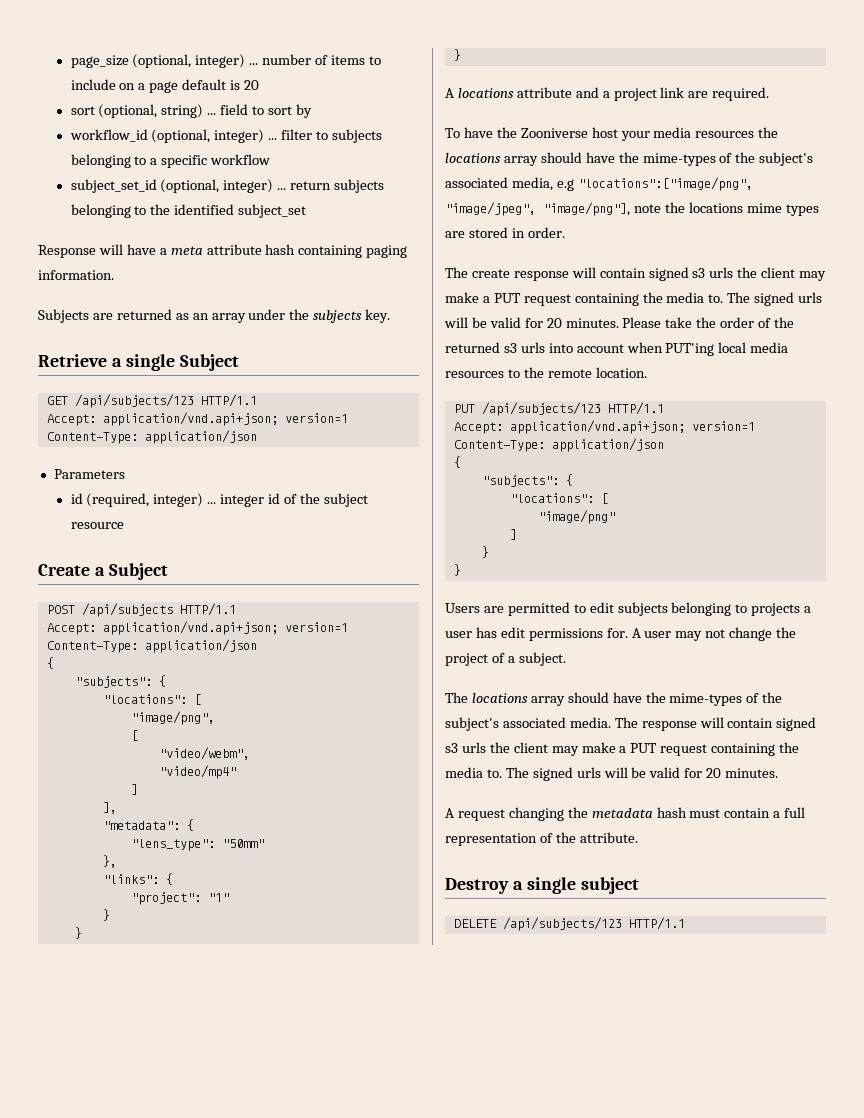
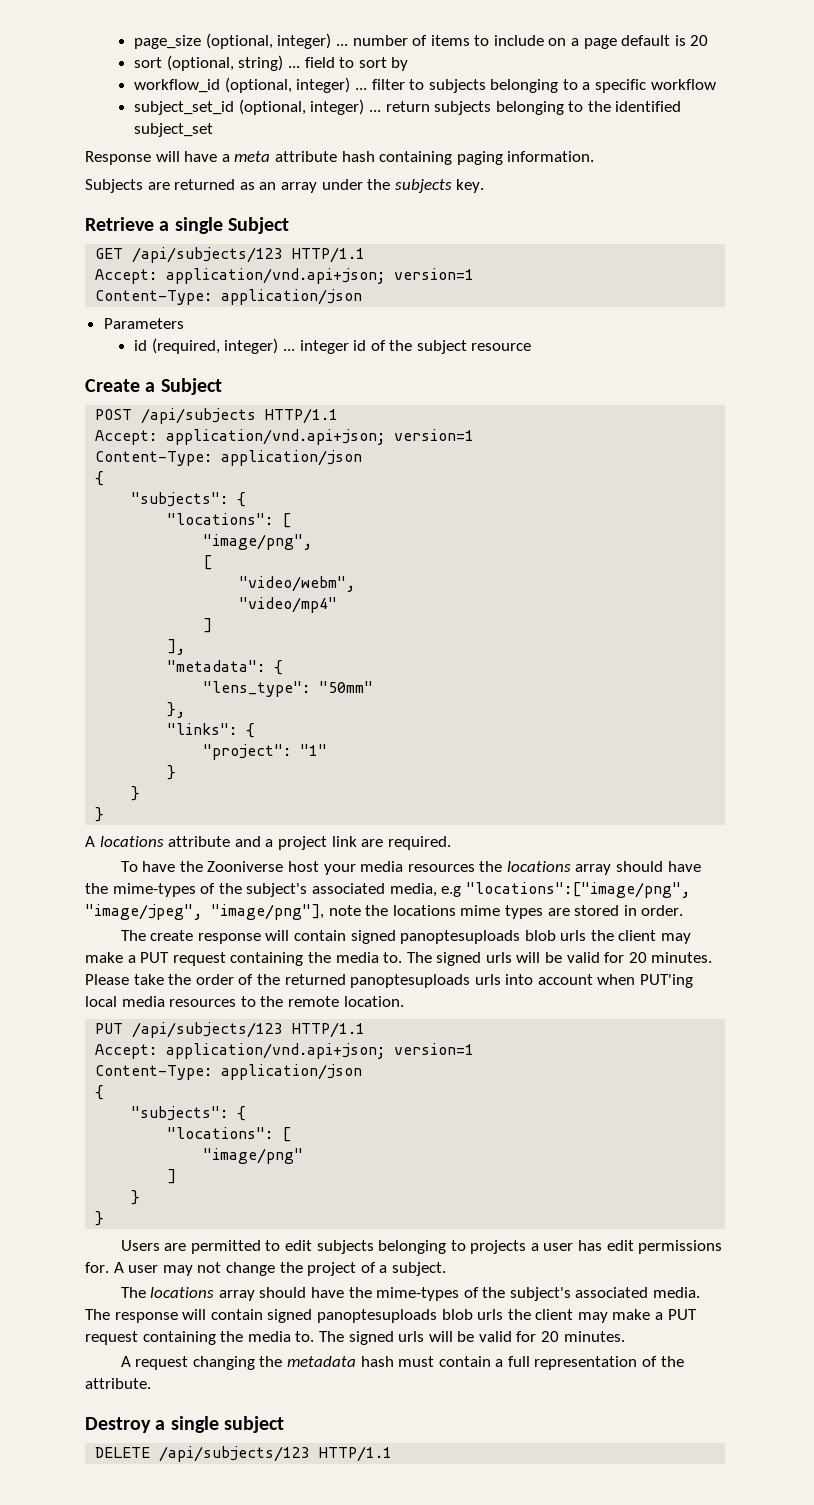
- The create response will contain signed s3 urls the client may make a PUT request containing the media to.
+ The create response will contain signed panoptesuploads blob urls the client may make a PUT request containing the media to.
- Please take the order of the returned s3 urls into account when PUT'ing local media resources to the remote location.
+ Please take the order of the returned panoptesuploads urls into account when PUT'ing local media resources to the remote location.
- The response will contain signed s3 urls the client may make a PUT request containing the media to.
+ The response will contain signed panoptesuploads blob urls the client may make a PUT request containing the media to.

